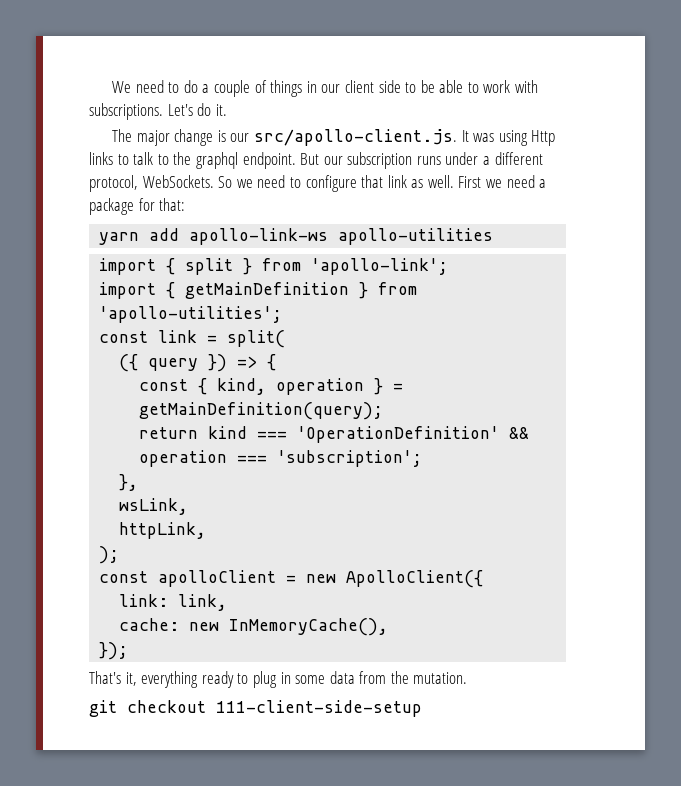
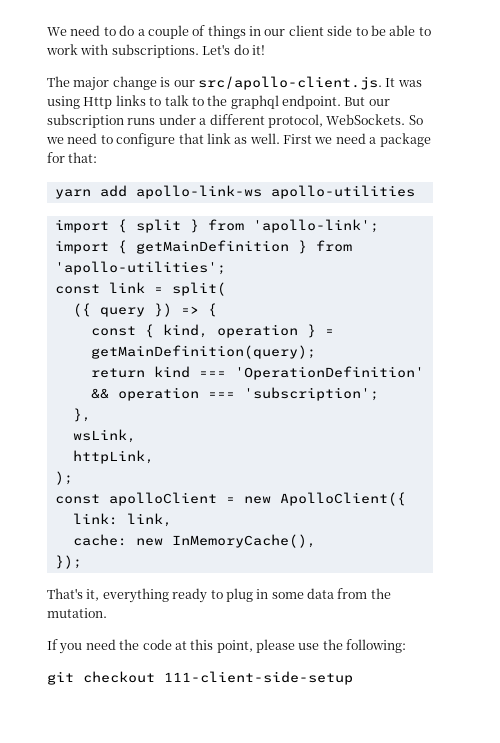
- Let's do it.
+ Let's do it!
+ If you need the code at this point, please use the following:

